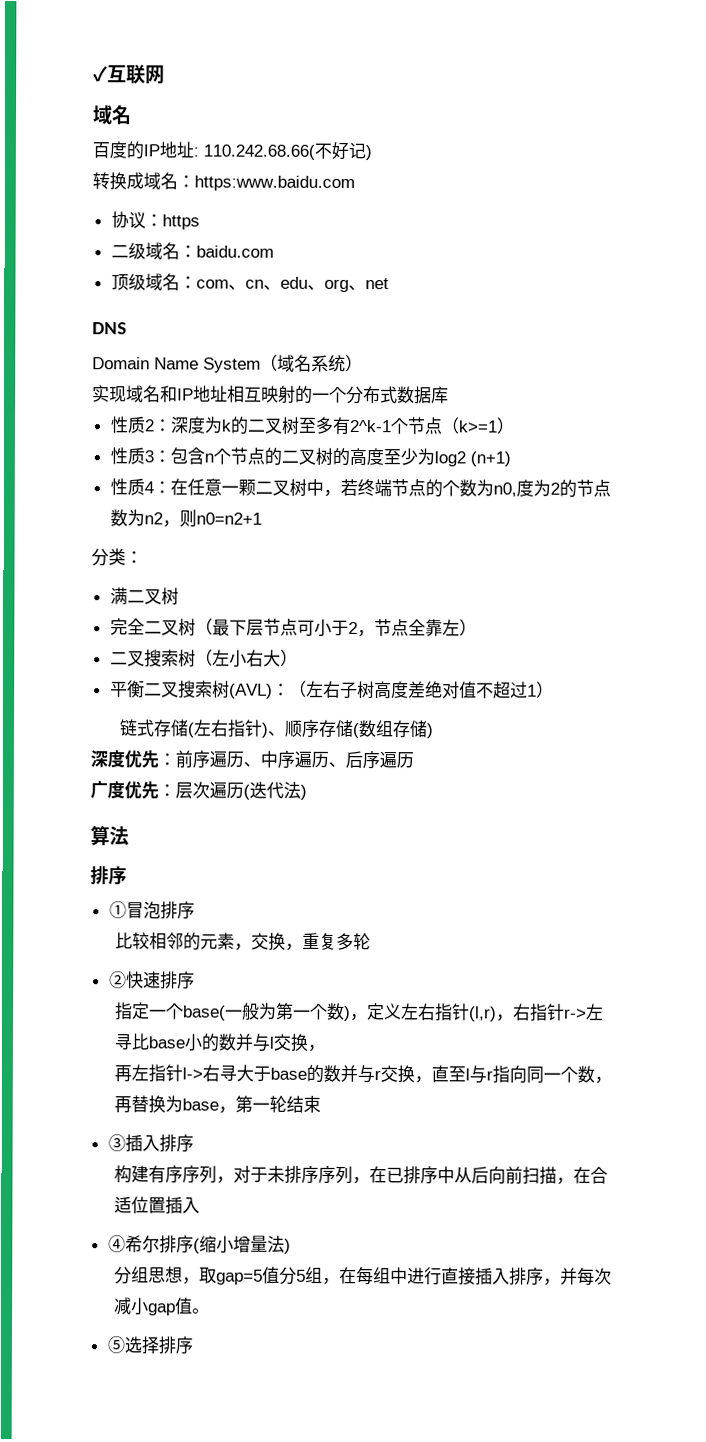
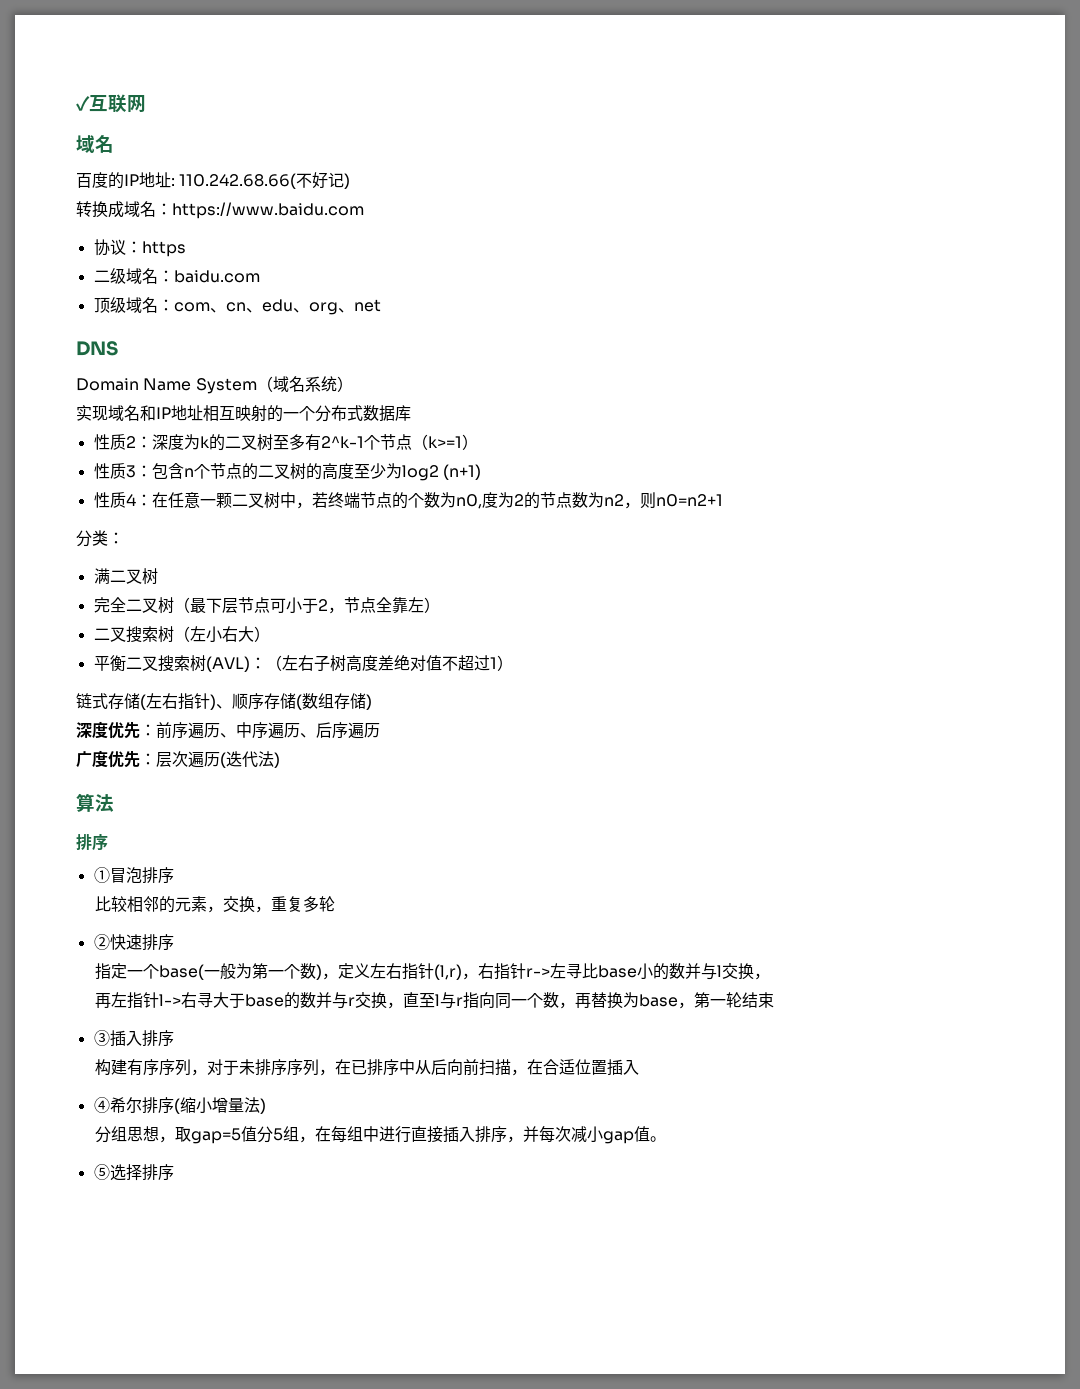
- 转换成域名：https:www.baidu.com
+ 转换成域名：https://www.baidu.com

